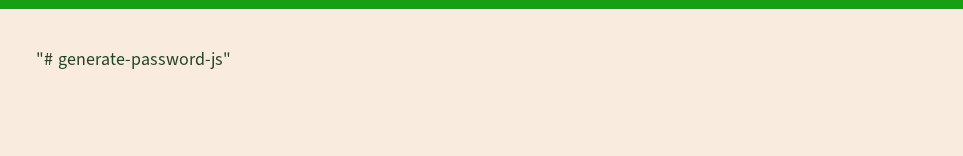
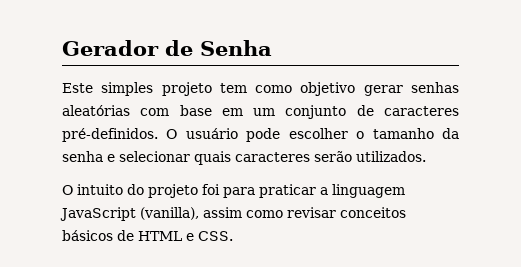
- "# generate-password-js"
+ Gerador de Senha
+ Este simples projeto tem como objetivo gerar senhas aleatórias com base em um conjunto de caracteres pré-definidos. O usuário pode escolher o tamanho da senha e selecionar quais caracteres serão utilizados.
+ O intuito do projeto foi para praticar a linguagem JavaScript (vanilla), assim como revisar conceitos básicos de HTML e CSS.

